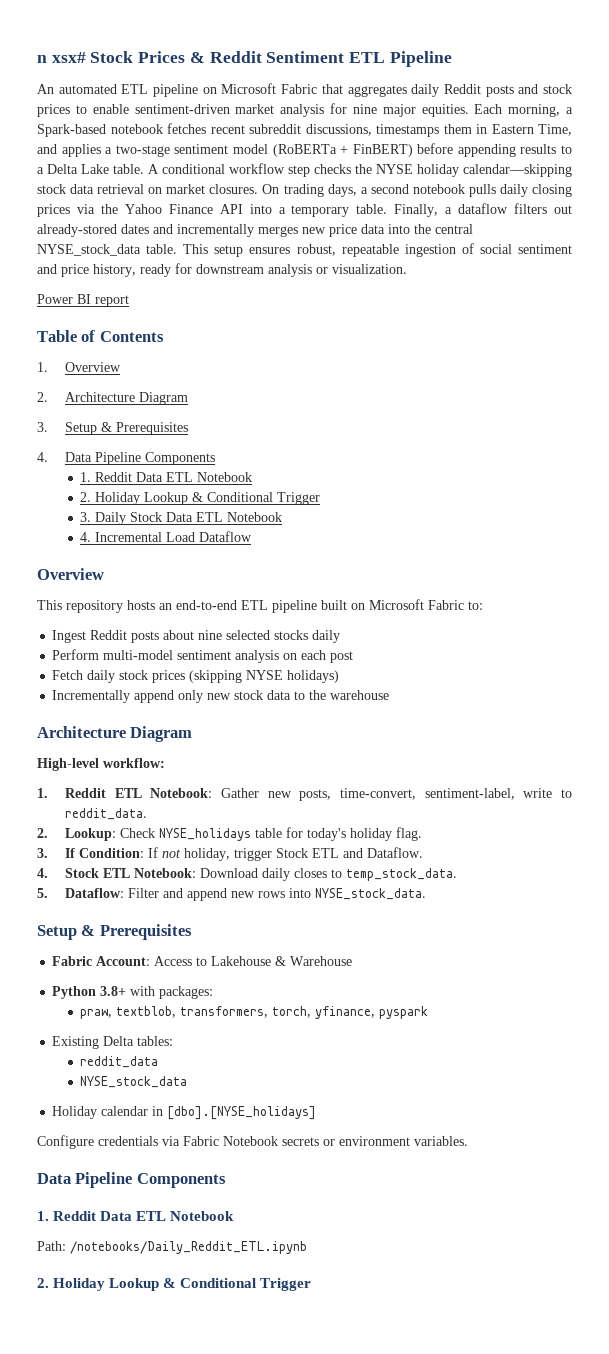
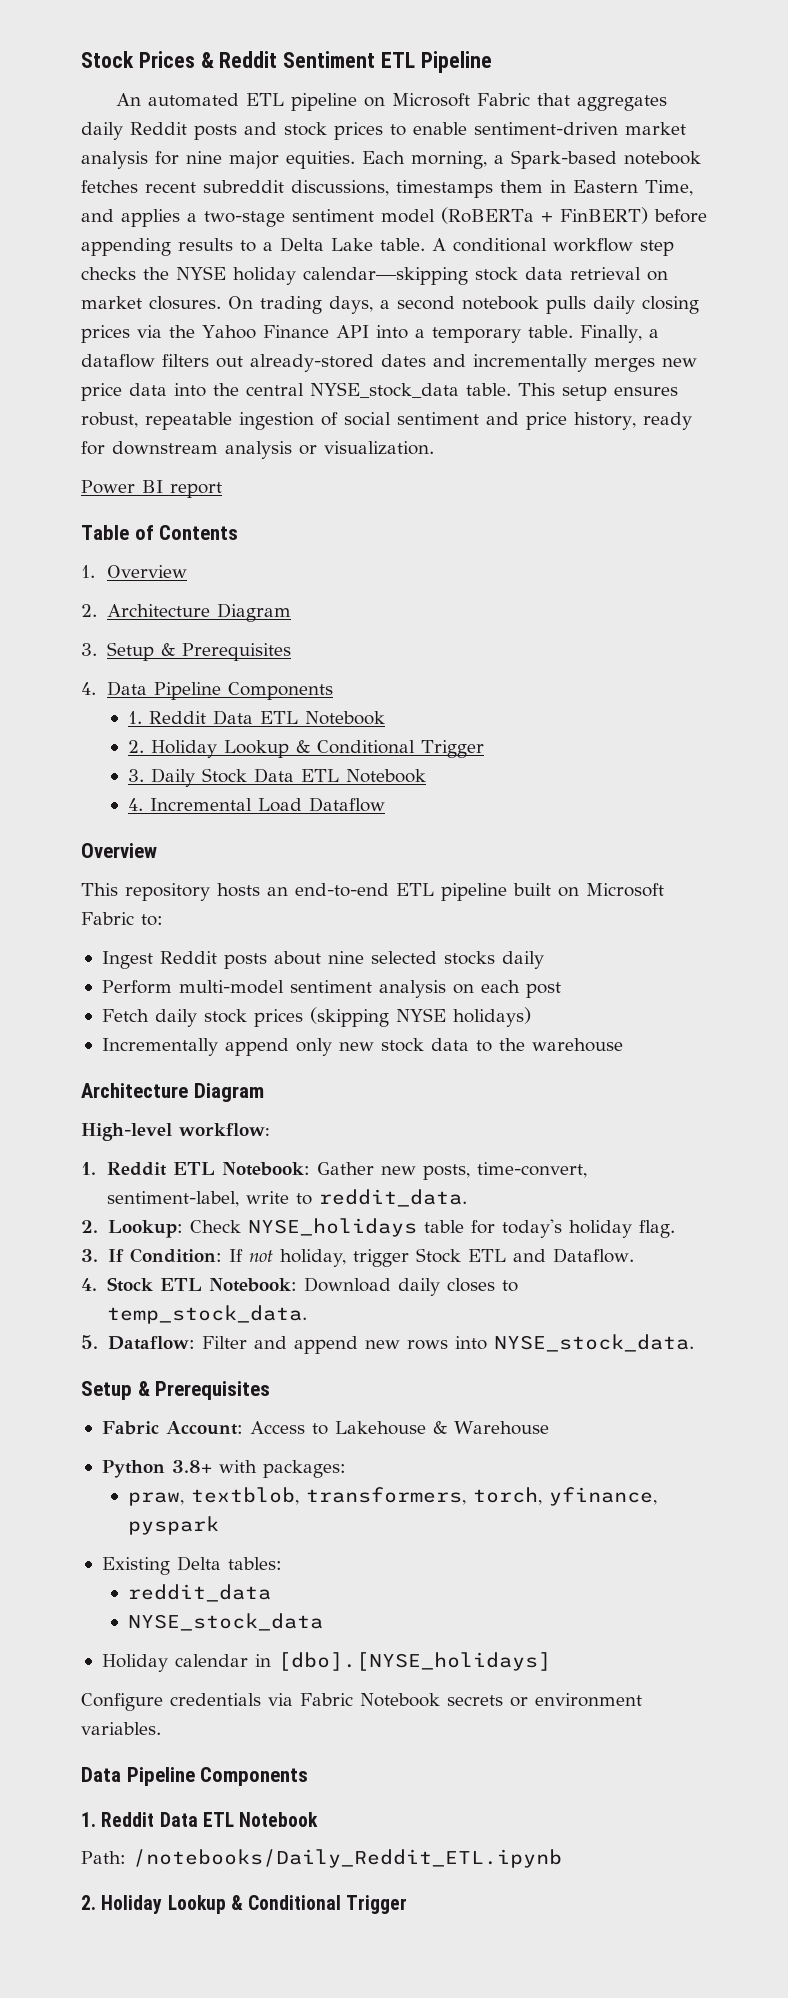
- n xsx# Stock Prices & Reddit Sentiment ETL Pipeline
+ Stock Prices & Reddit Sentiment ETL Pipeline

